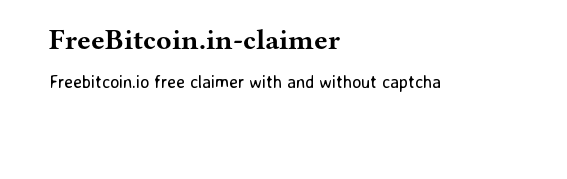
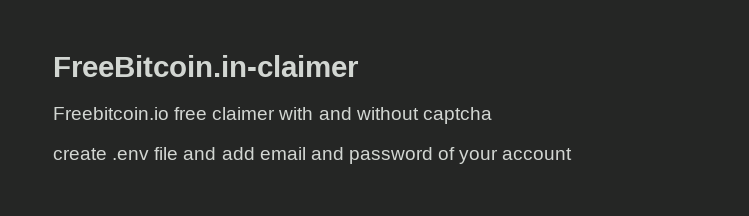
+ create .env file and add email and password of your account

